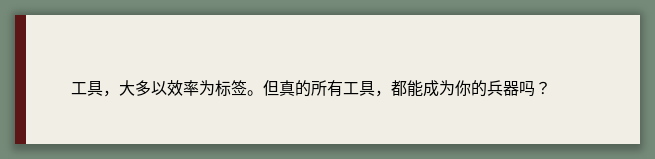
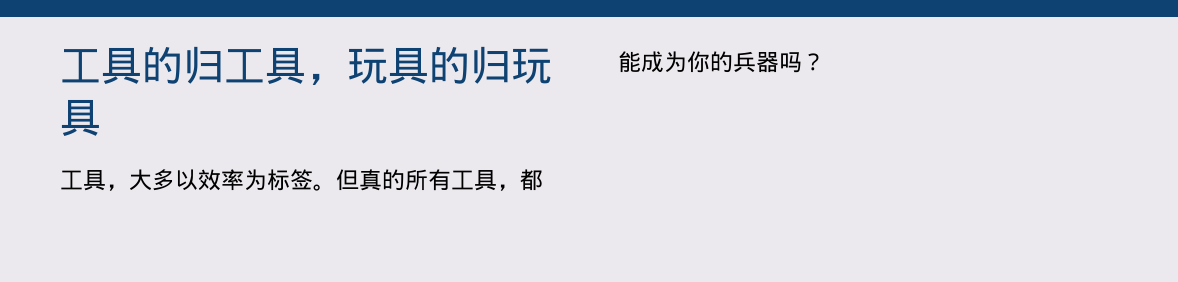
+ 工具的归工具，玩具的归玩具

